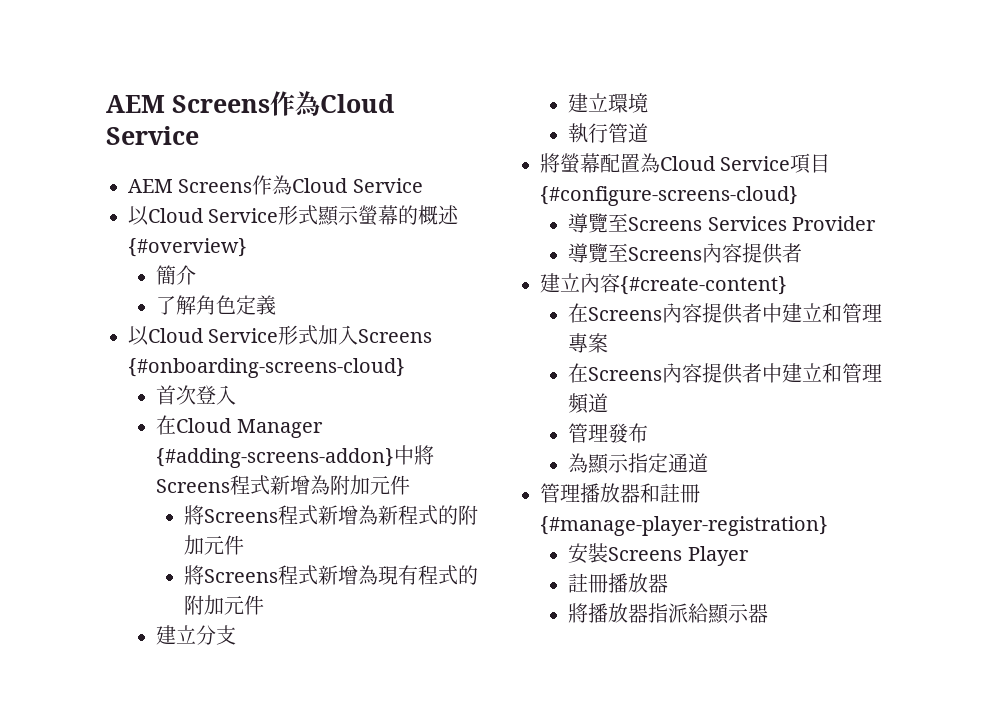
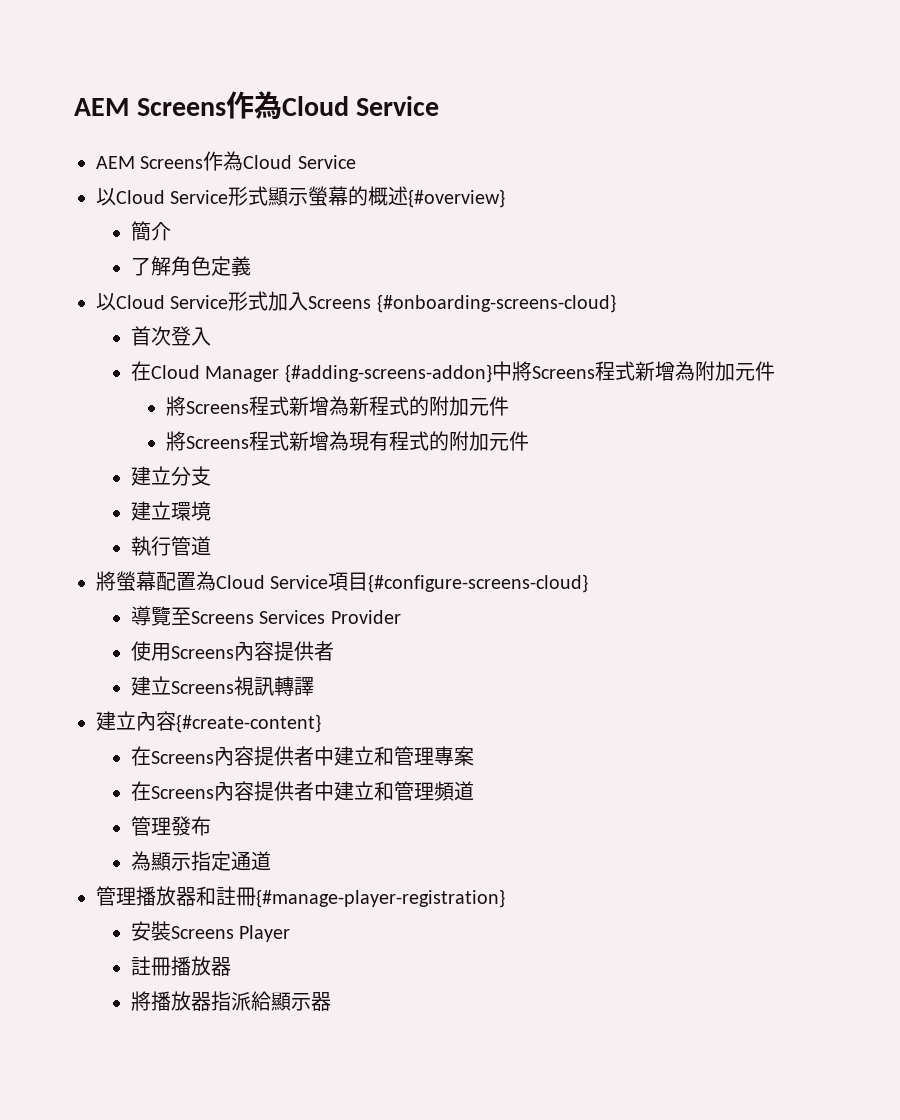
- 導覽至Screens內容提供者
+ 使用Screens內容提供者
+ 建立Screens視訊轉譯

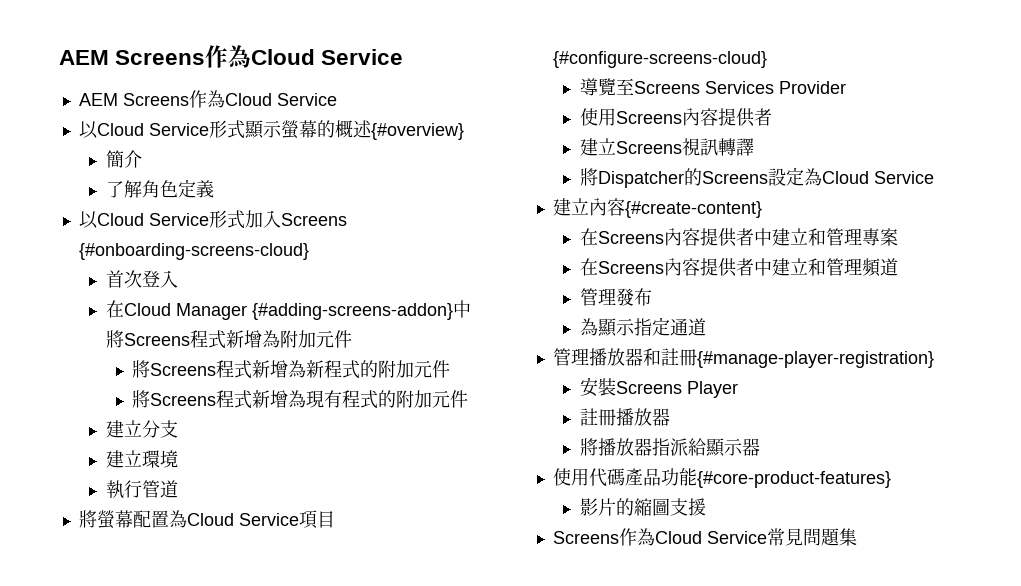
+ 將Dispatcher的Screens設定為Cloud Service
+ 使用代碼產品功能{#core-product-features}
+ 影片的縮圖支援
+ Screens作為Cloud Service常見問題集

